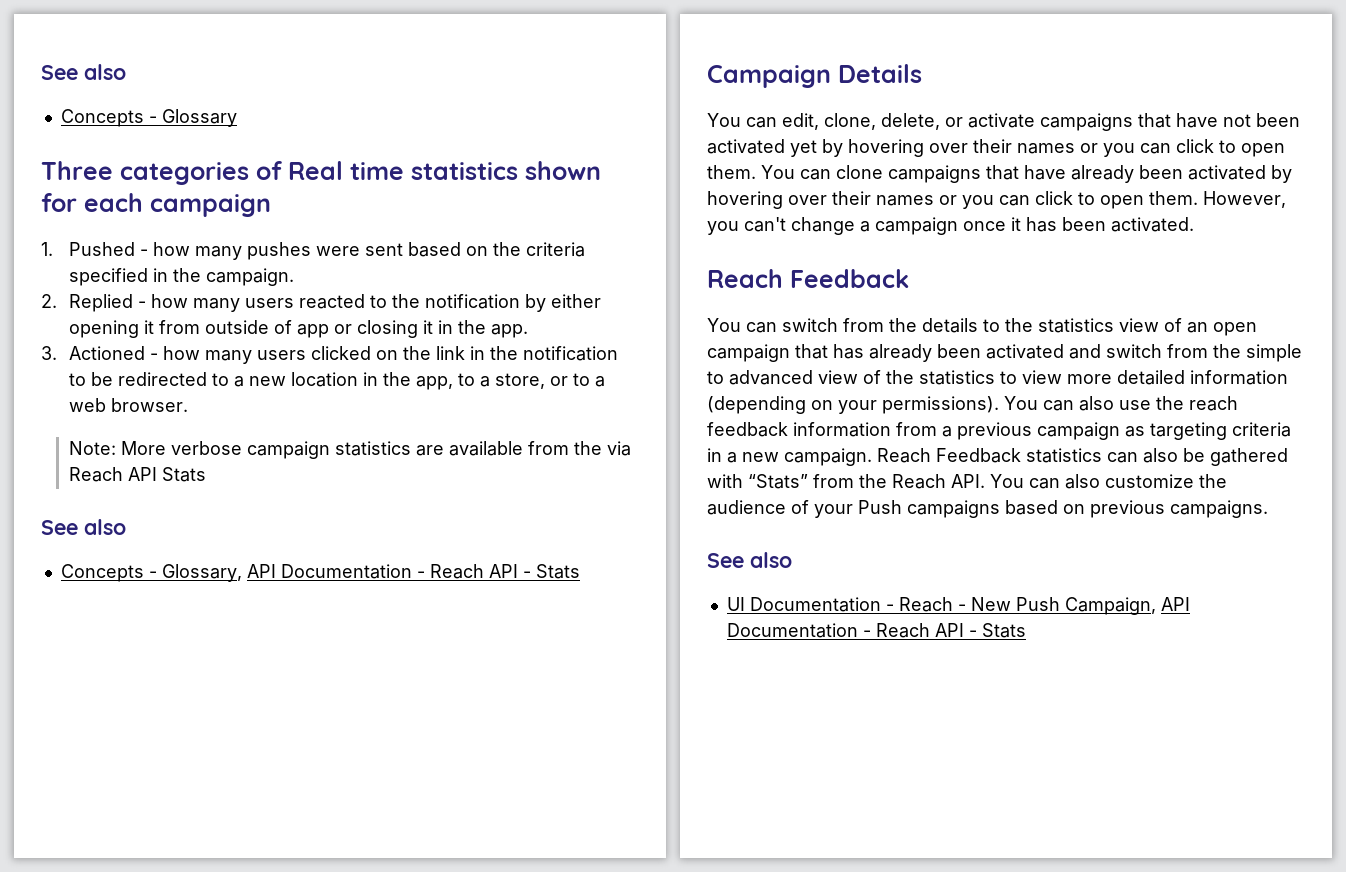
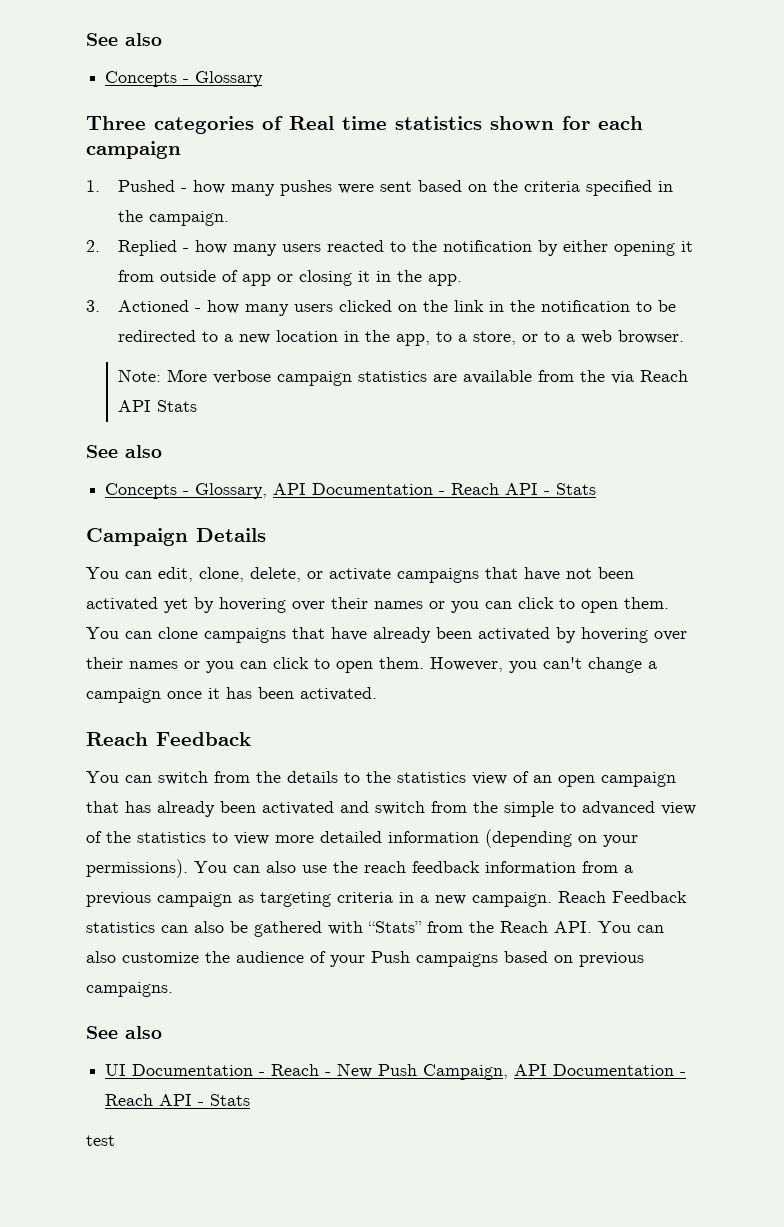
+ test

